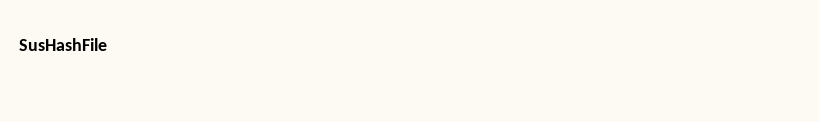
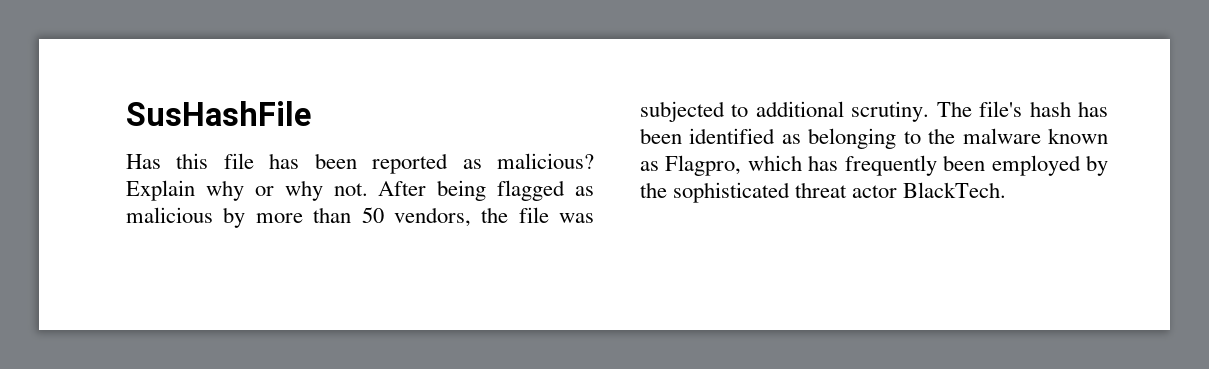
+ Has this file has been reported as malicious? Explain why or why not. After being flagged as malicious by more than 50 vendors, the file was subjected to additional scrutiny. The file's hash has been identified as belonging to the malware known as Flagpro, which has frequently been employed by the sophisticated threat actor BlackTech.

